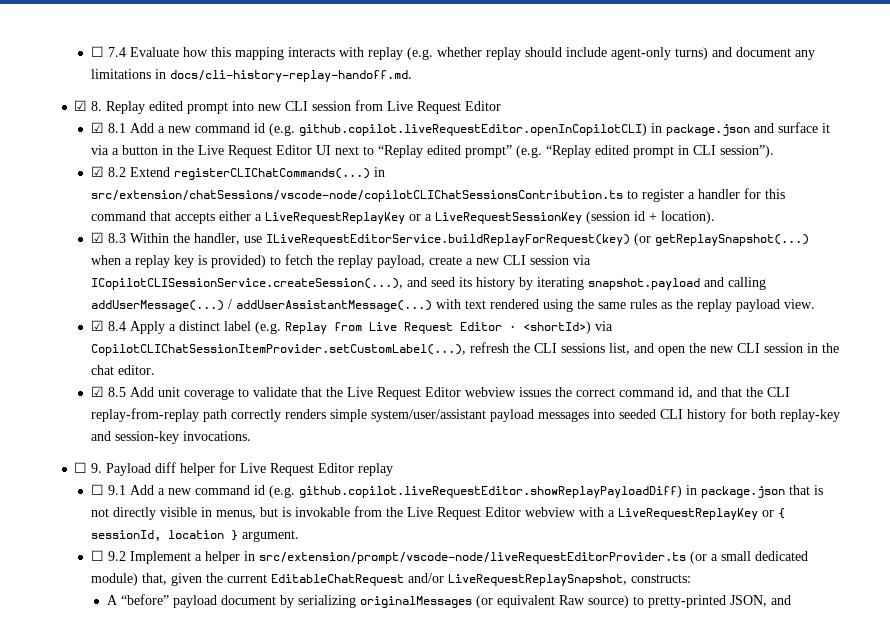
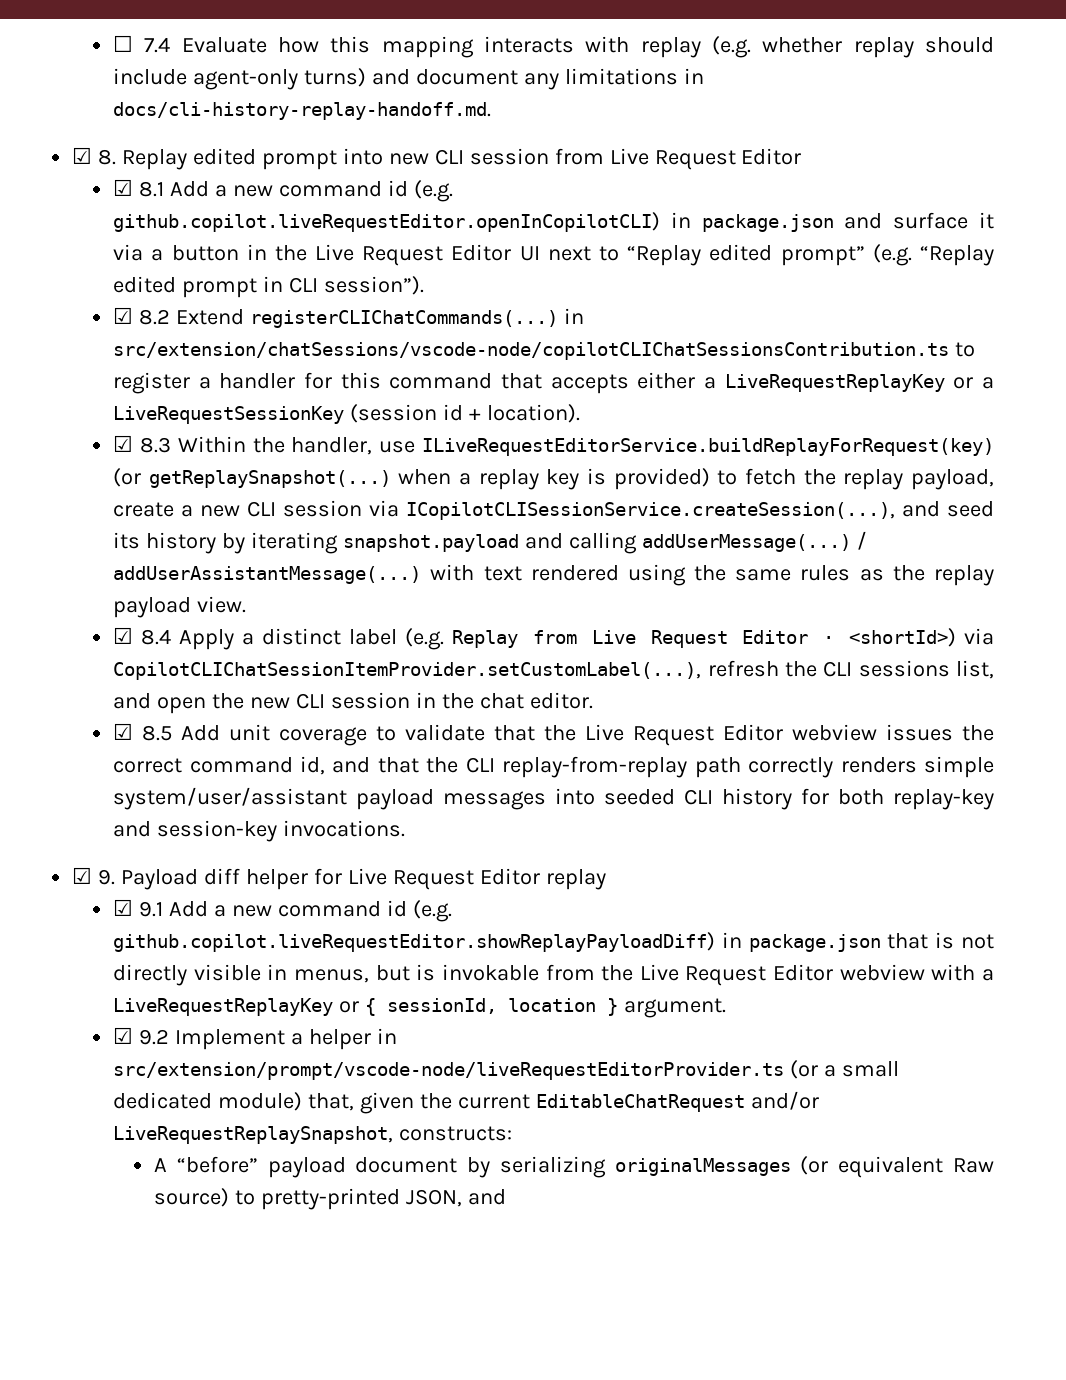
- ☐ 9. Payload diff helper for Live Request Editor replay
+ ☑ 9. Payload diff helper for Live Request Editor replay
- ☐ 9.1 Add a new command id (e.g. github.copilot.liveRequestEditor.showReplayPayloadDiff) in package.json that is not directly visible in menus, but is invokable from the Live Request Editor webview with a LiveRequestReplayKey or { sessionId, location } argument.
+ ☑ 9.1 Add a new command id (e.g. github.copilot.liveRequestEditor.showReplayPayloadDiff) in package.json that is not directly visible in menus, but is invokable from the Live Request Editor webview with a LiveRequestReplayKey or { sessionId, location } argument.
- ☐ 9.2 Implement a helper in src/extension/prompt/vscode-node/liveRequestEditorProvider.ts (or a small dedicated module) that, given the current EditableChatRequest and/or LiveRequestReplaySnapshot, constructs:
+ ☑ 9.2 Implement a helper in src/extension/prompt/vscode-node/liveRequestEditorProvider.ts (or a small dedicated module) that, given the current EditableChatRequest and/or LiveRequestReplaySnapshot, constructs:

